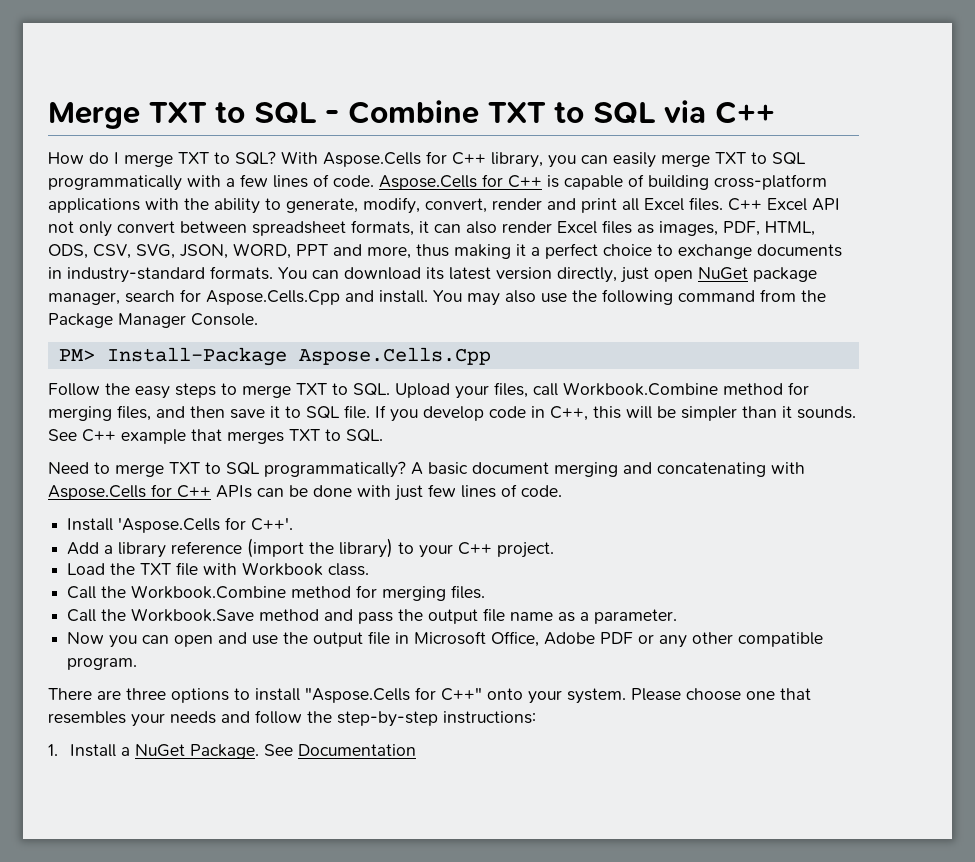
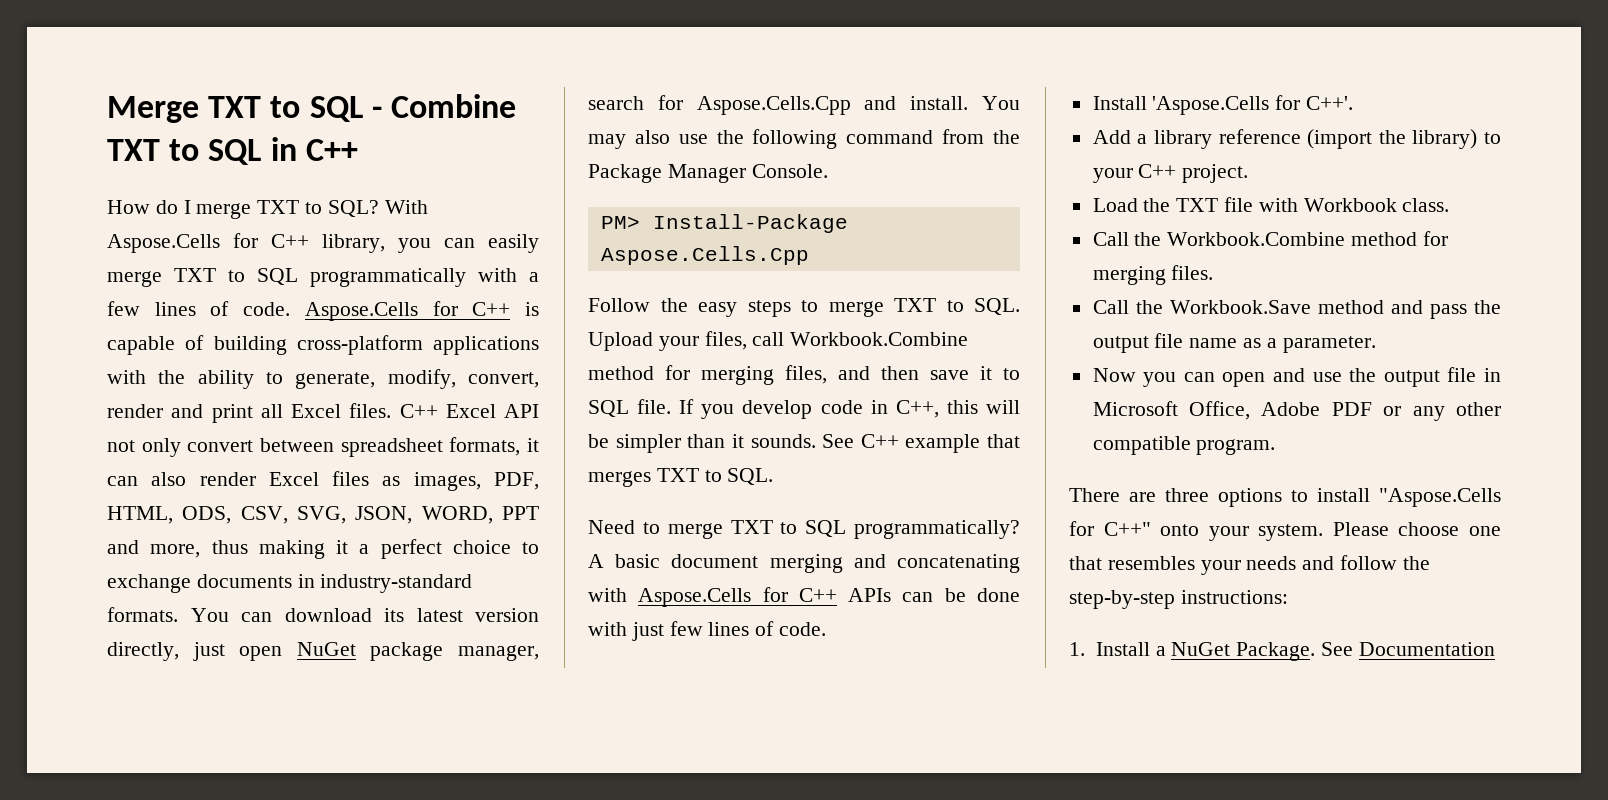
- Merge TXT to SQL - Combine TXT to SQL via C++
+ Merge TXT to SQL - Combine TXT to SQL in C++

